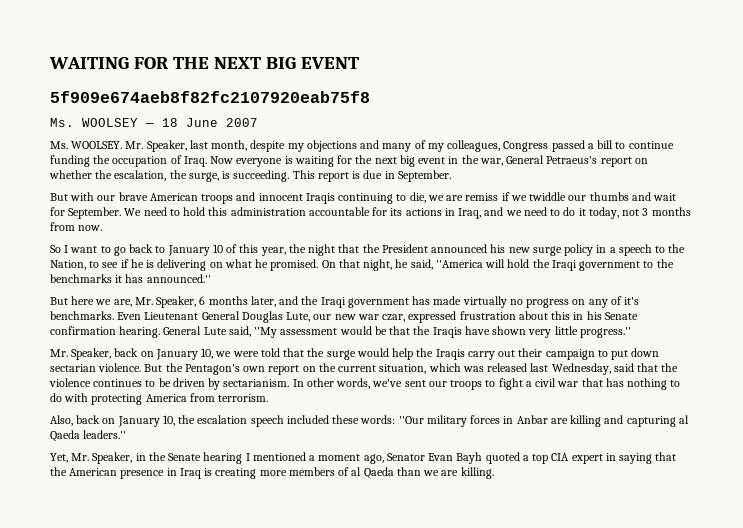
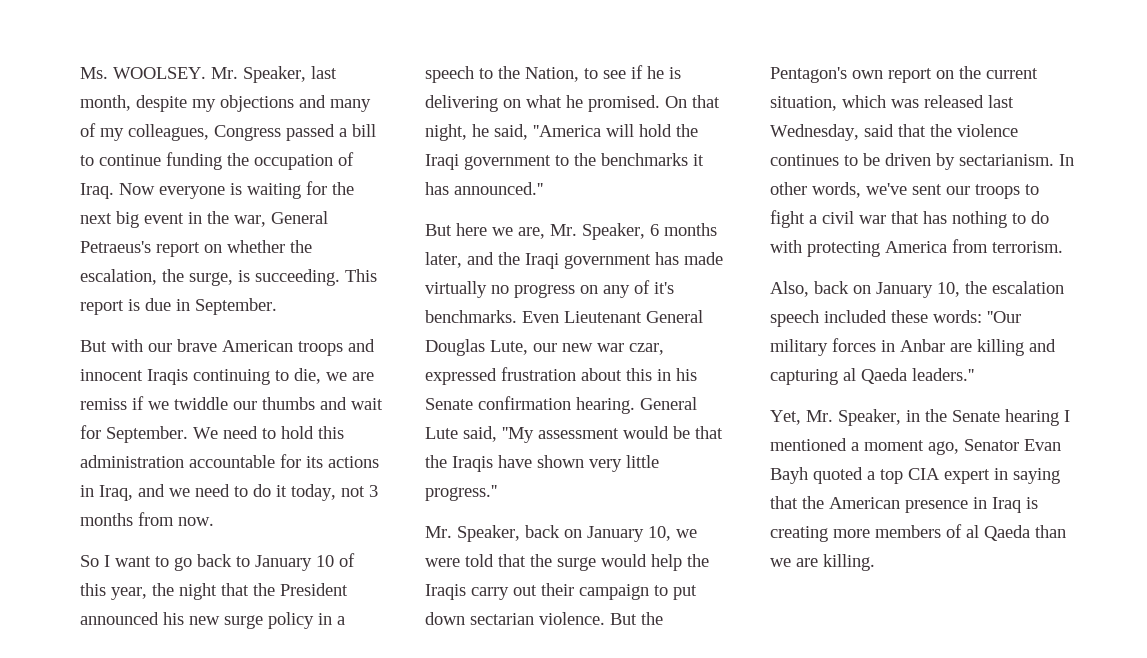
- WAITING FOR THE NEXT BIG EVENT
- 5f909e674aeb8f82fc2107920eab75f8
- Ms. WOOLSEY — 18 June 2007

